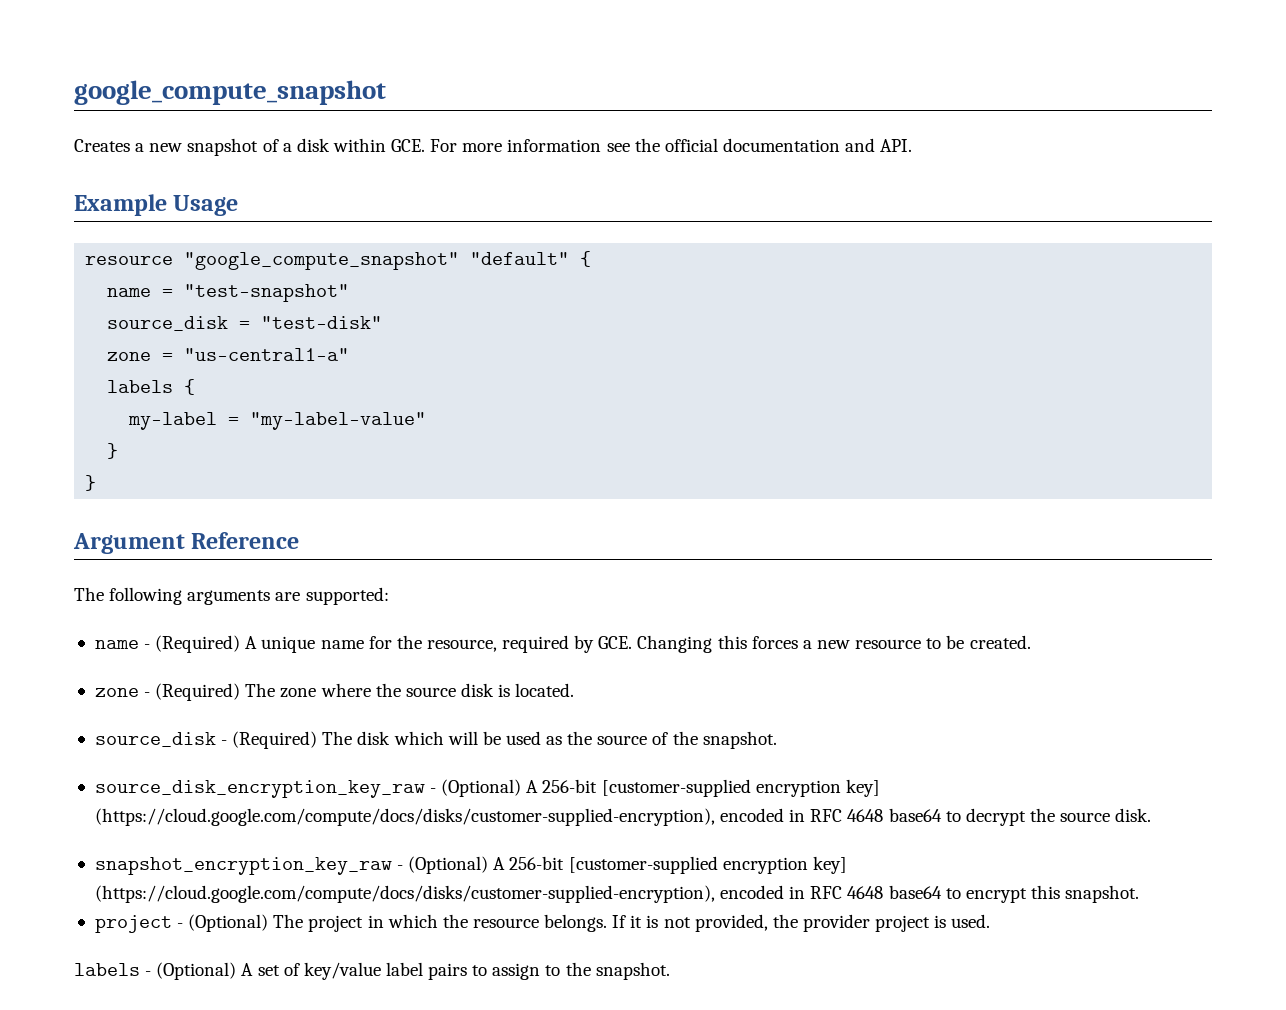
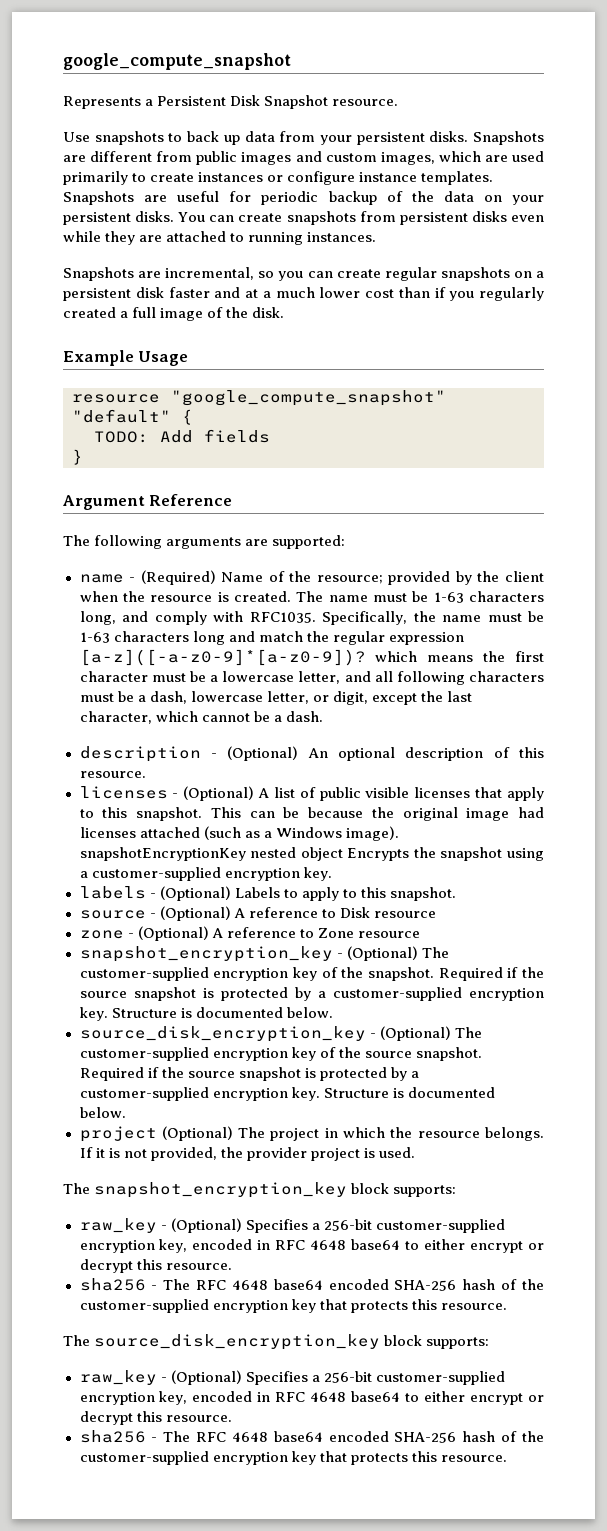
- Creates a new snapshot of a disk within GCE. For more information see the official documentation and API.
+ Represents a Persistent Disk Snapshot resource.
+ Use snapshots to back up data from your persistent disks. Snapshots are different from public images and custom images, which are used primarily to create instances or configure instance templates. Snapshots are useful for periodic backup of the data on your persistent disks. You can create snapshots from persistent disks even while they are attached to running instances.
+ Snapshots are incremental, so you can create regular snapshots on a persistent disk faster and at a much lower cost than if you regularly created a full image of the disk.
- name = "test-snapshot"
- source_disk = "test-disk"
- zone = "us-central1-a"
- labels {
- my-label = "my-label-value"
- }
+ TODO: Add fields
- name - (Required) A unique name for the resource, required by GCE. Changing this forces a new resource to be created.
- zone - (Required) The zone where the source disk is located.
- source_disk - (Required) The disk which will be used as the source of the snapshot.
- source_disk_encryption_key_raw - (Optional) A 256-bit [customer-supplied encryption key] (https://cloud.google.com/compute/docs/disks/customer-supplied-encryption), encoded in RFC 4648 base64 to decrypt the source disk.
- snapshot_encryption_key_raw - (Optional) A 256-bit [customer-supplied encryption key] (https://cloud.google.com/compute/docs/disks/customer-supplied-encryption), encoded in RFC 4648 base64 to encrypt this snapshot.
- project - (Optional) The project in which the resource belongs.
+ name - (Required) Name of the resource; provided by the client when the resource is created. The name must be 1-63 characters long, and comply with RFC1035. Specifically, the name must be 1-63 characters long and match the regular expression [a-z]([-a-z0-9]*[a-z0-9])? which means the first character must be a lowercase letter, and all following characters must be a dash, lowercase letter, or digit, except the last character, which cannot be a dash.
+ description - (Optional) An optional description of this resource.
+ licenses - (Optional) A list of public visible licenses that apply to this snapshot. This can be because the original image had licenses attached (such as a Windows image). snapshotEncryptionKey nested object Encrypts the snapshot using a customer-supplied encryption key.
+ labels - (Optional) Labels to apply to this snapshot.
+ source - (Optional) A reference to Disk resource
+ zone - (Optional) A reference to Zone resource
+ snapshot_encryption_key - (Optional) The customer-supplied encryption key of the snapshot. Required if the source snapshot is protected by a customer-supplied encryption key. Structure is documented below.
+ source_disk_encryption_key - (Optional) The customer-supplied encryption key of the source snapshot. Required if the source snapshot is protected by a customer-supplied encryption key. Structure is documented below.
+ project (Optional) The project in which the resource belongs.
- labels - (Optional) A set of key/value label pairs to assign to the snapshot.
+ The snapshot_encryption_key block supports:
+ raw_key - (Optional) Specifies a 256-bit customer-supplied encryption key, encoded in RFC 4648 base64 to either encrypt or decrypt this resource.
+ sha256 - The RFC 4648 base64 encoded SHA-256 hash of the customer-supplied encryption key that protects this resource.
+ The source_disk_encryption_key block supports:
+ raw_key - (Optional) Specifies a 256-bit customer-supplied encryption key, encoded in RFC 4648 base64 to either encrypt or decrypt this resource.
+ sha256 - The RFC 4648 base64 encoded SHA-256 hash of the customer-supplied encryption key that protects this resource.

